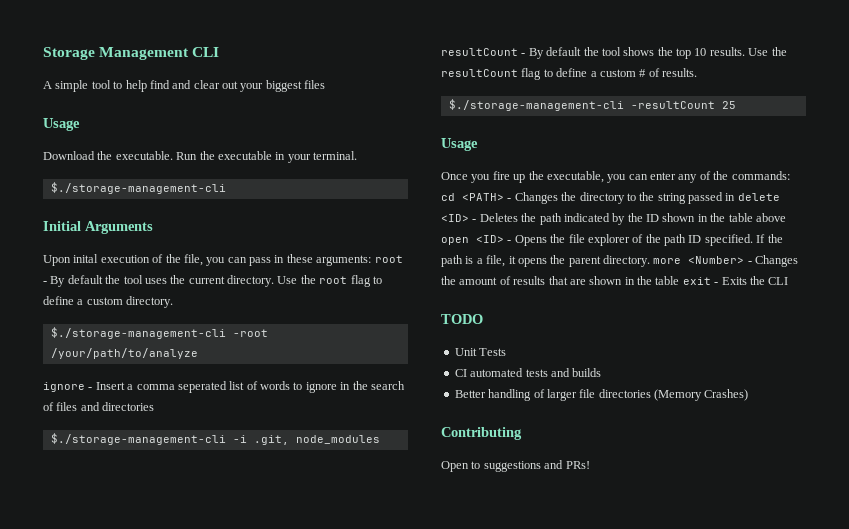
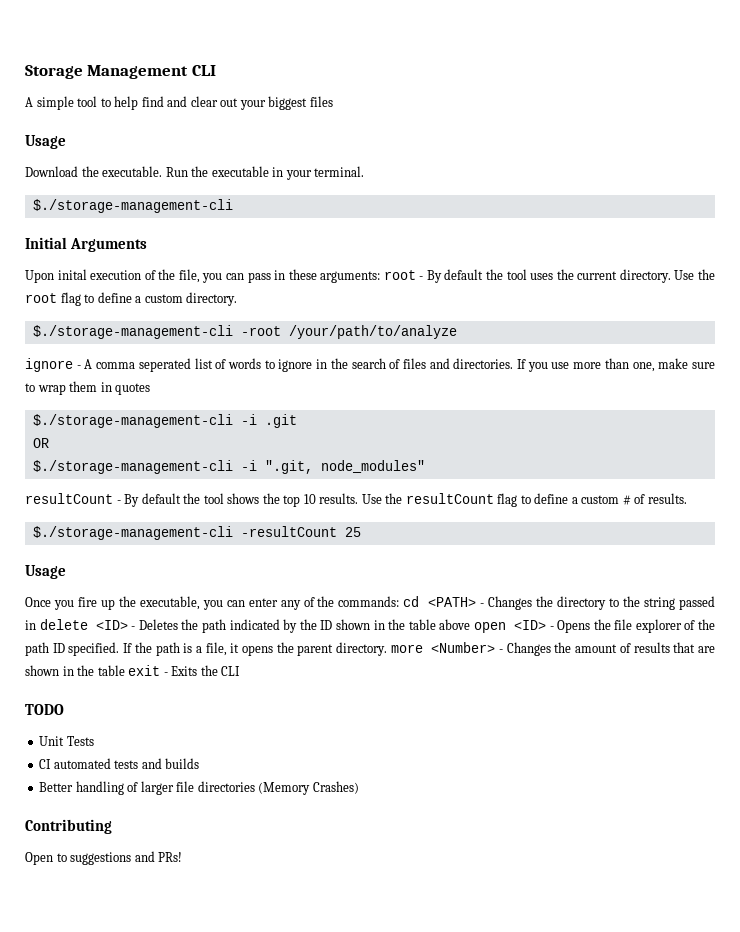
- ignore - Insert a comma seperated list of words to ignore in the search of files and directories
- $./storage-management-cli -i .git, node_modules
+ ignore - A comma seperated list of words to ignore in the search of files and directories. If you use more than one, make sure to wrap them in quotes
+ $./storage-management-cli -i .git
+ OR
+ $./storage-management-cli -i ".git, node_modules"

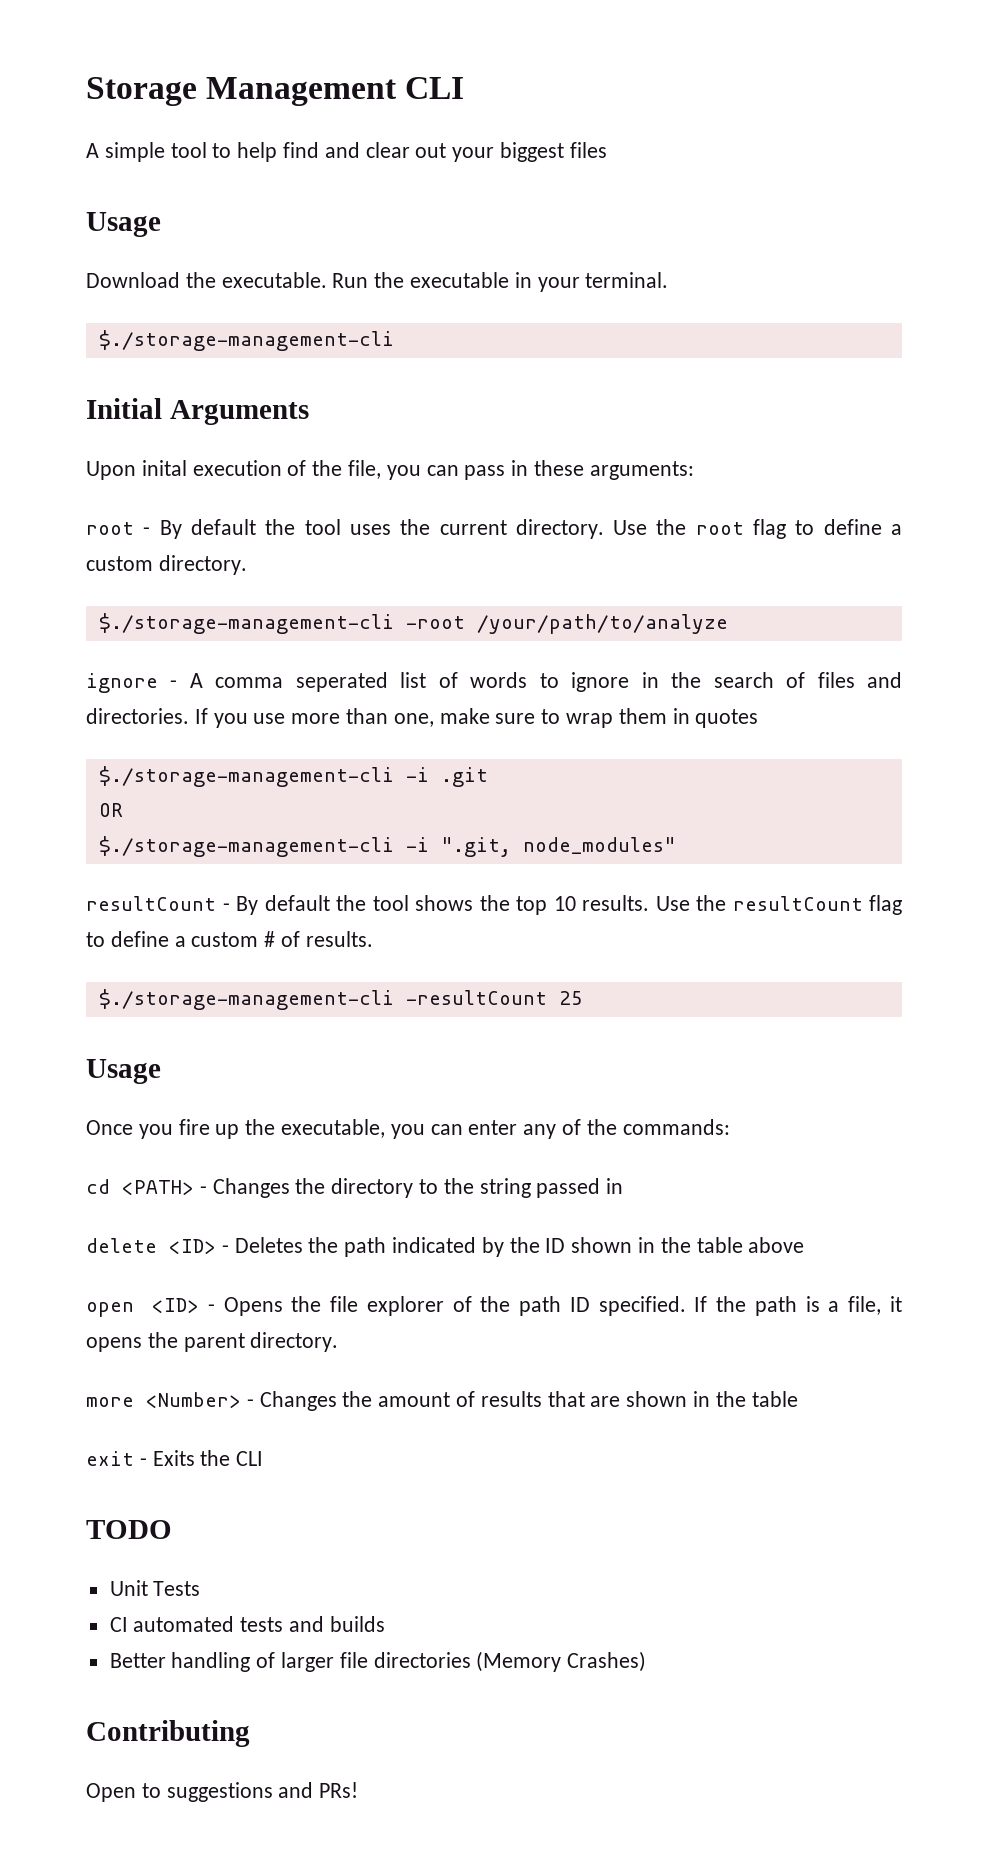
- Upon inital execution of the file, you can pass in these arguments: root - By default the tool uses the current directory.
+ Upon inital execution of the file, you can pass in these arguments:
+ root - By default the tool uses the current directory.
- Once you fire up the executable, you can enter any of the commands: cd <PATH> - Changes the directory to the string passed in delete <ID> - Deletes the path indicated by the ID shown in the table above open <ID> - Opens the file explorer of the path ID specified.
+ Once you fire up the executable, you can enter any of the commands:
+ cd <PATH> - Changes the directory to the string passed in
+ delete <ID> - Deletes the path indicated by the ID shown in the table above
+ open <ID> - Opens the file explorer of the path ID specified.
- If the path is a file, it opens the parent directory. more <Number> - Changes the amount of results that are shown in the table exit - Exits the CLI
+ If the path is a file, it opens the parent directory.
+ more <Number> - Changes the amount of results that are shown in the table
+ exit - Exits the CLI

